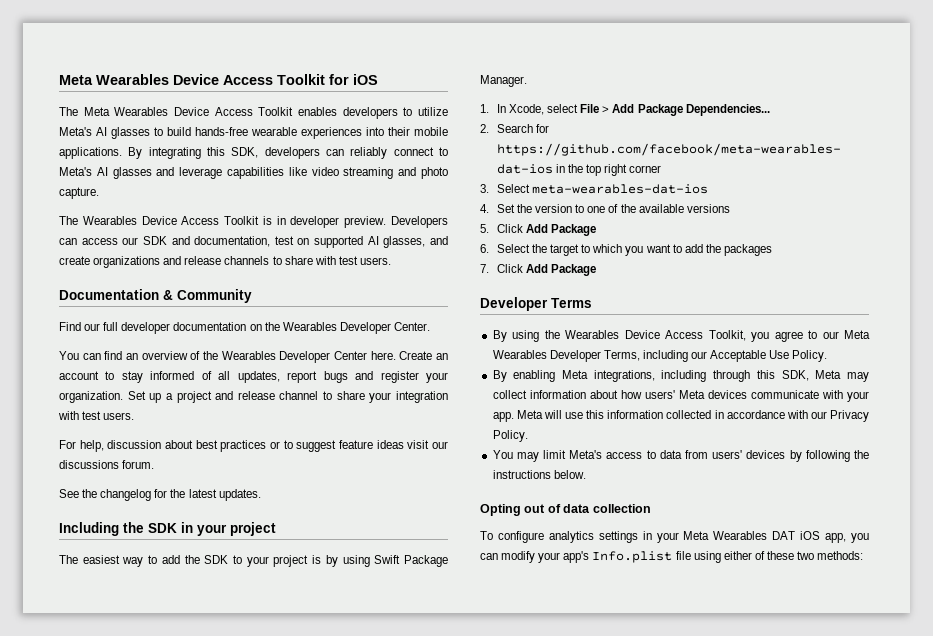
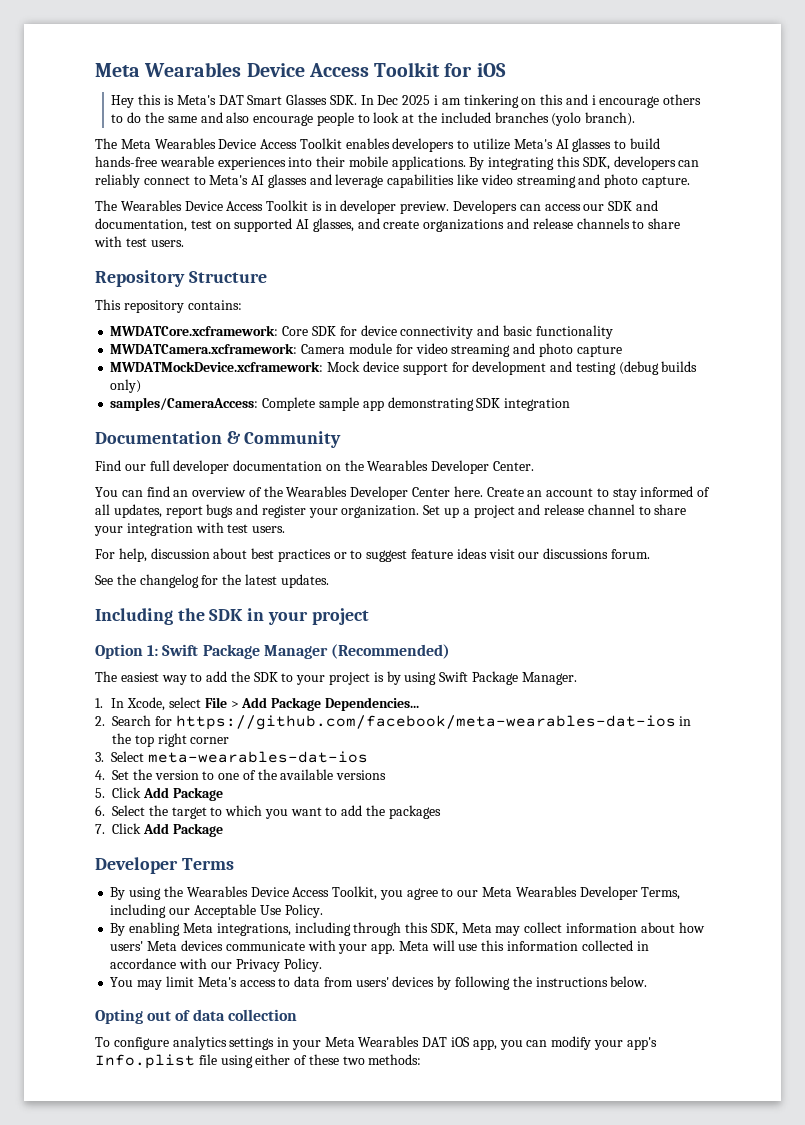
+ Hey this is Meta's DAT Smart Glasses SDK. In Dec 2025 i am tinkering on this and i encourage others to do the same and also encourage people to look at the included branches (yolo branch).
+ Repository Structure
+ This repository contains:
+ MWDATCore.xcframework: Core SDK for device connectivity and basic functionality
+ MWDATCamera.xcframework: Camera module for video streaming and photo capture
+ MWDATMockDevice.xcframework: Mock device support for development and testing (debug builds only)
+ samples/CameraAccess: Complete sample app demonstrating SDK integration
+ Option 1: Swift Package Manager (Recommended)

